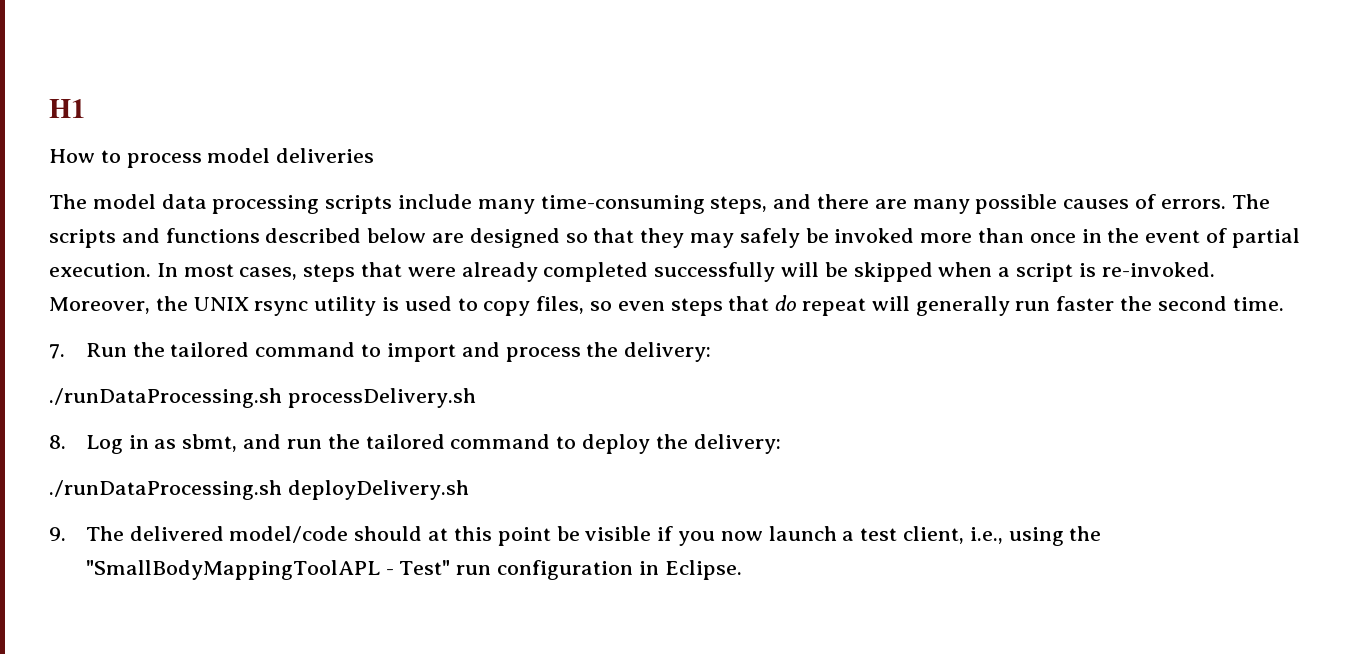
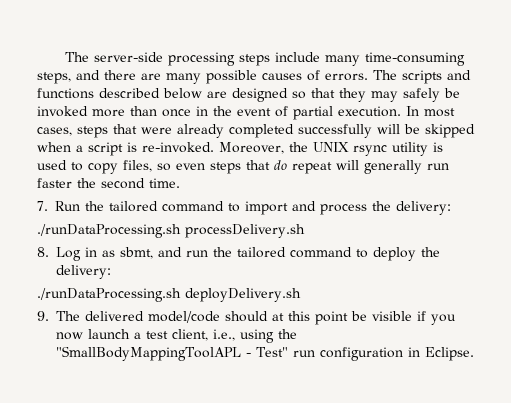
- H1
- How to process model deliveries
- The model data processing scripts include many time-consuming steps, and there are many possible causes of errors.
+ The server-side processing steps include many time-consuming steps, and there are many possible causes of errors.

